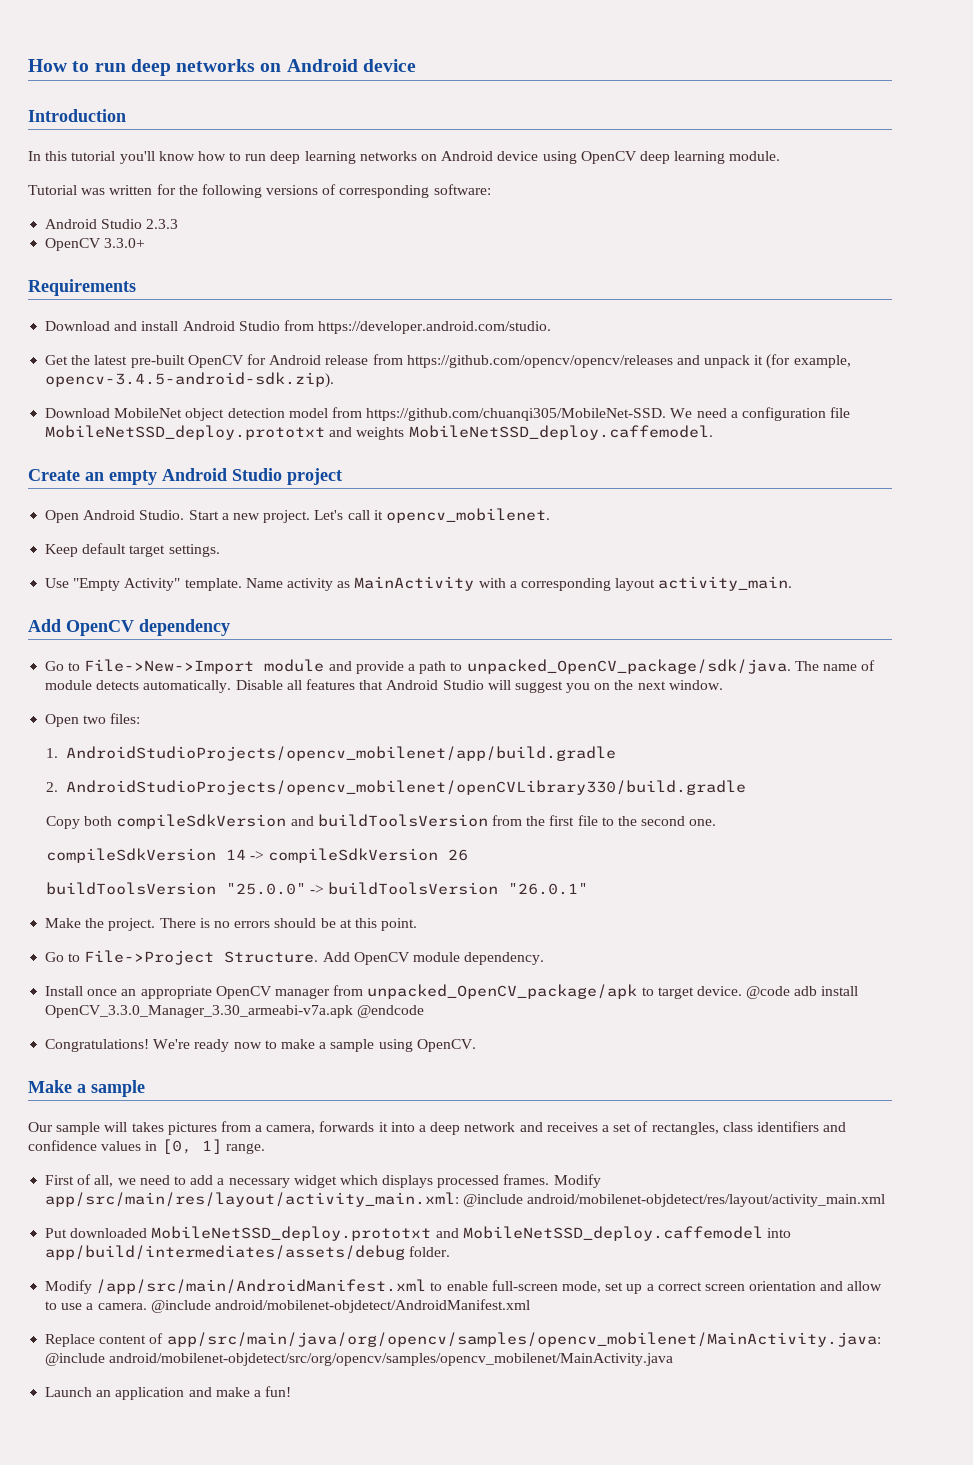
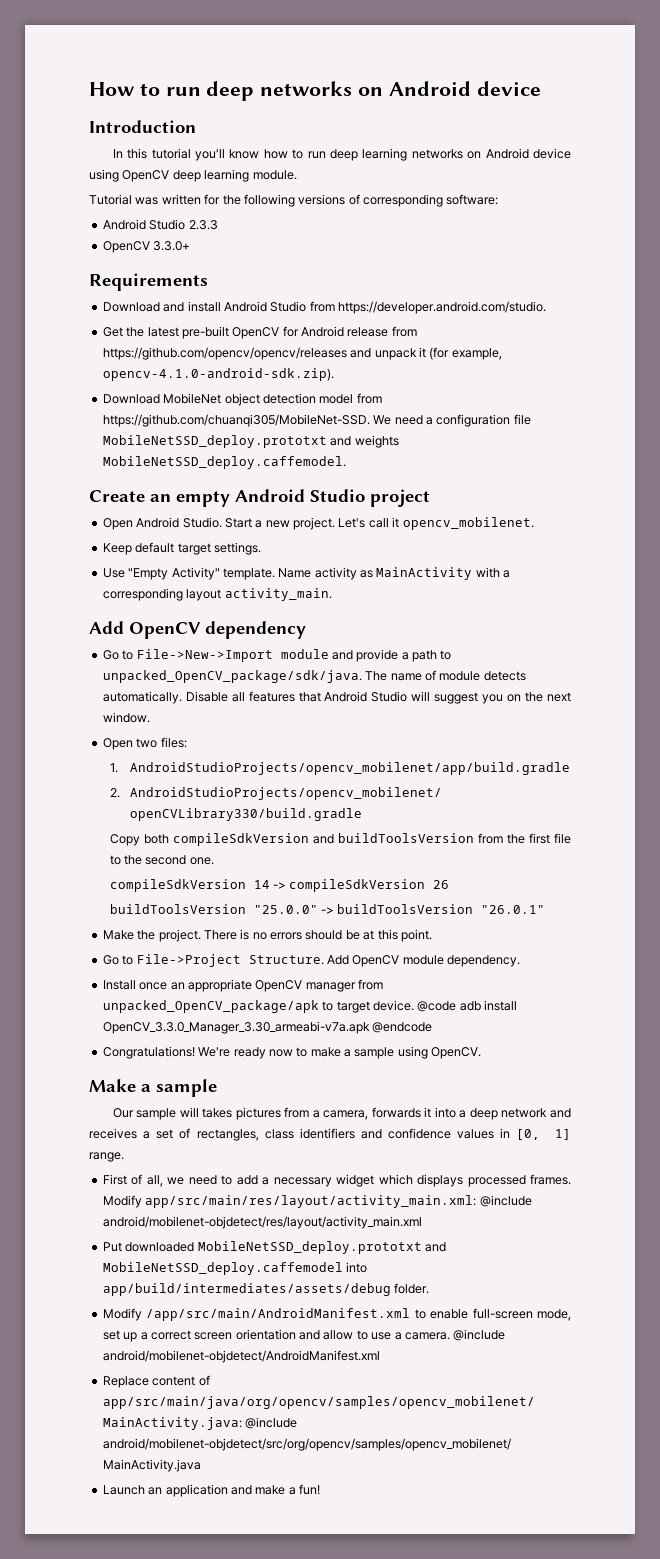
- Get the latest pre-built OpenCV for Android release from https://github.com/opencv/opencv/releases and unpack it (for example, opencv-3.4.5-android-sdk.zip).
+ Get the latest pre-built OpenCV for Android release from https://github.com/opencv/opencv/releases and unpack it (for example, opencv-4.1.0-android-sdk.zip).

